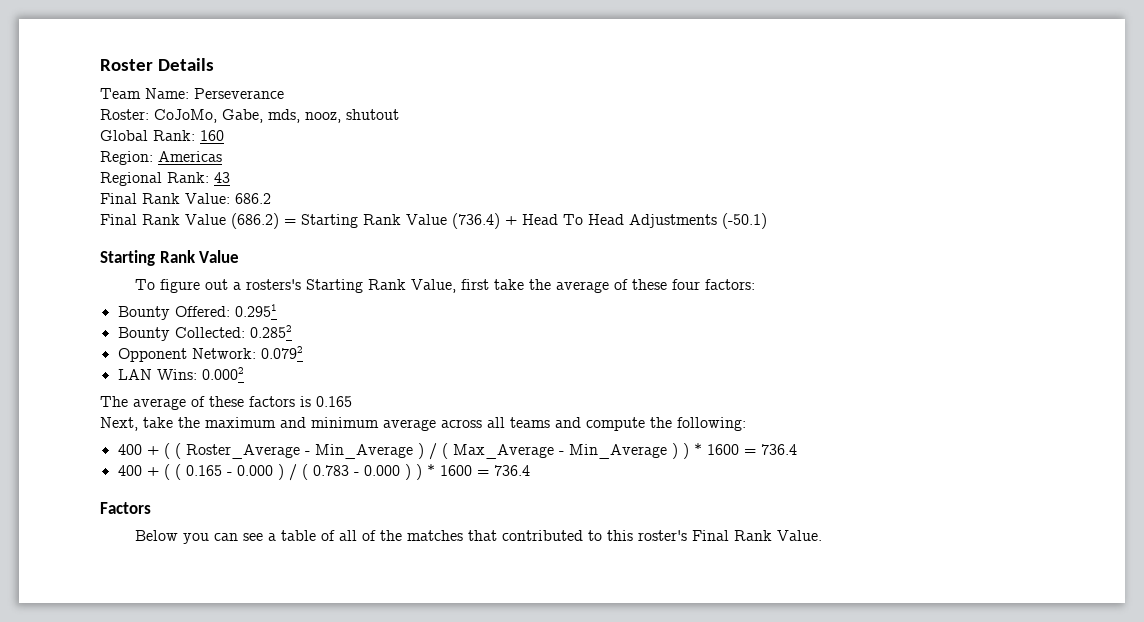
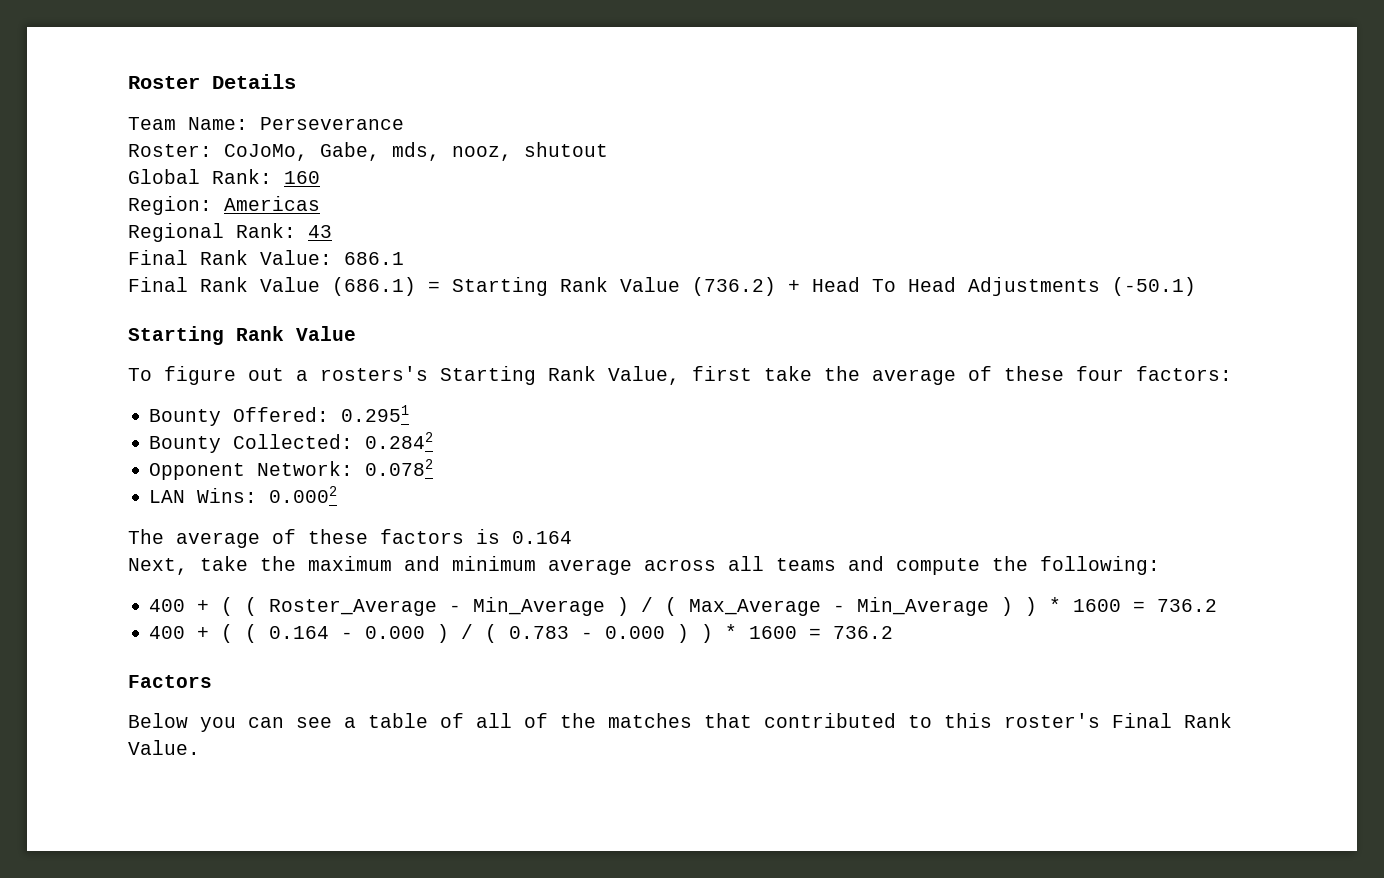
- Final Rank Value: 686.2
+ Final Rank Value: 686.1
- Final Rank Value (686.2) = Starting Rank Value (736.4) + Head To Head Adjustments (-50.1)
+ Final Rank Value (686.1) = Starting Rank Value (736.2) + Head To Head Adjustments (-50.1)
- Bounty Collected: 0.2852
+ Bounty Collected: 0.2842
- Opponent Network: 0.0792
+ Opponent Network: 0.0782
- The average of these factors is 0.165
+ The average of these factors is 0.164
- 400 + ( ( Roster_Average - Min_Average ) / ( Max_Average - Min_Average ) ) * 1600 = 736.4
- 400 + ( ( 0.165 - 0.000 ) / ( 0.783 - 0.000 ) ) * 1600 = 736.4
+ 400 + ( ( Roster_Average - Min_Average ) / ( Max_Average - Min_Average ) ) * 1600 = 736.2
+ 400 + ( ( 0.164 - 0.000 ) / ( 0.783 - 0.000 ) ) * 1600 = 736.2

